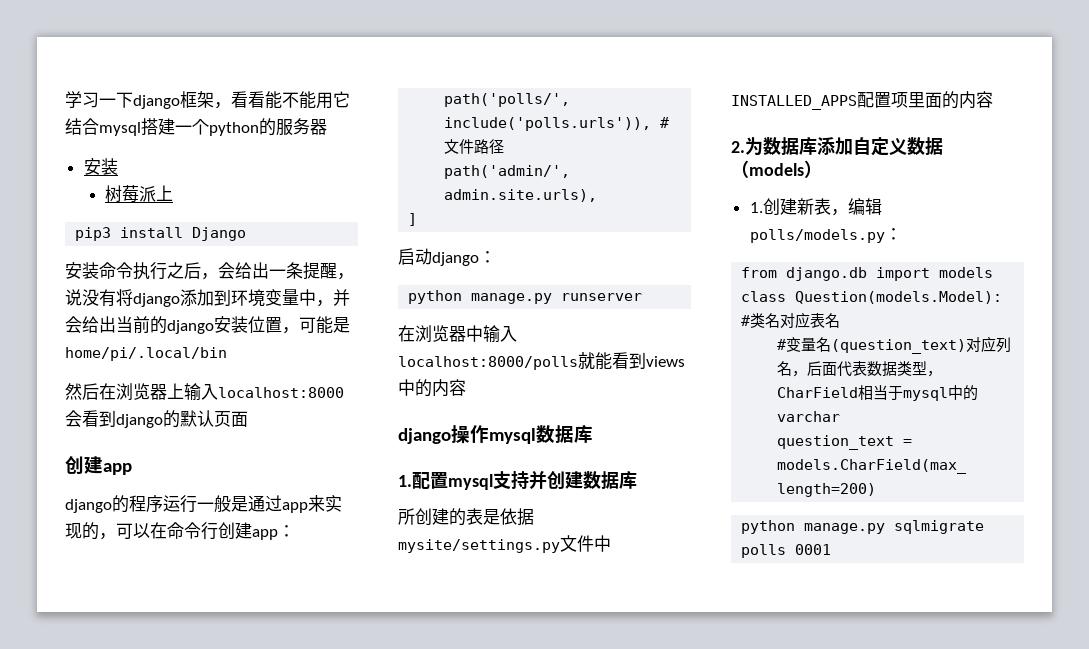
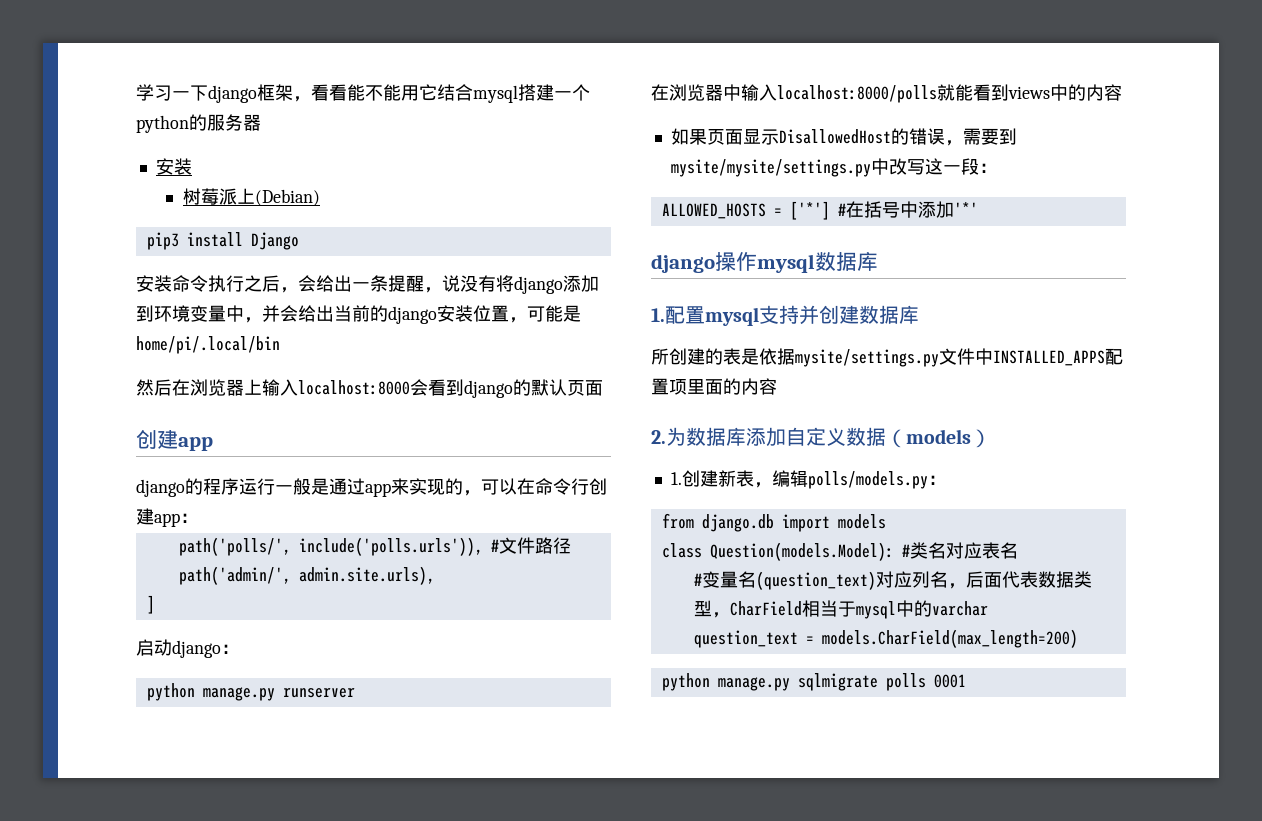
- 树莓派上
+ 树莓派上(Debian)
+ 如果页面显示DisallowedHost的错误，需要到mysite/mysite/settings.py中改写这一段：
+ ALLOWED_HOSTS = ['*'] #在括号中添加'*'

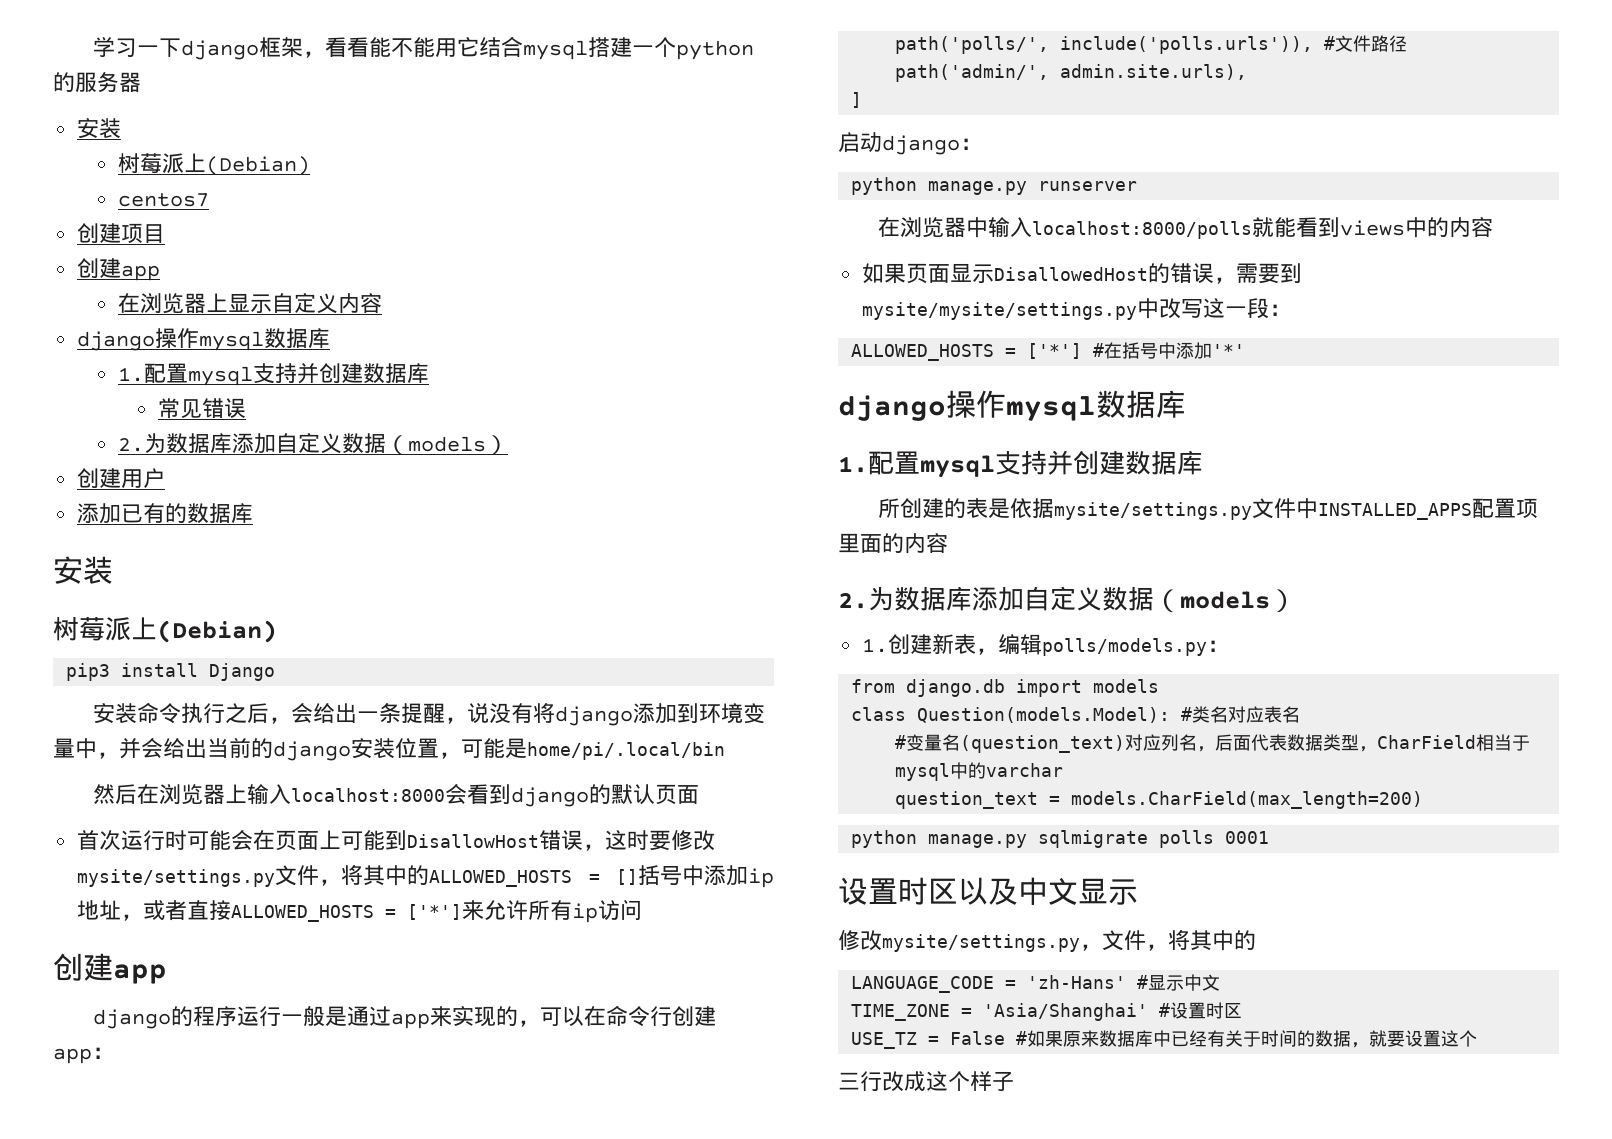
+ centos7
+ 创建项目
+ 创建app
+ 在浏览器上显示自定义内容
+ django操作mysql数据库
+ 1.配置mysql支持并创建数据库
+ 常见错误
+ 2.为数据库添加自定义数据（models）
+ 创建用户
+ 添加已有的数据库
+ 安装
+ 树莓派上(Debian)
+ 首次运行时可能会在页面上可能到DisallowHost错误，这时要修改mysite/settings.py文件，将其中的ALLOWED_HOSTS = []括号中添加ip地址，或者直接ALLOWED_HOSTS = ['*']来允许所有ip访问
+ 设置时区以及中文显示
+ 修改mysite/settings.py，文件，将其中的
+ LANGUAGE_CODE = 'zh-Hans' #显示中文
+ TIME_ZONE = 'Asia/Shanghai' #设置时区
+ USE_TZ = False #如果原来数据库中已经有关于时间的数据，就要设置这个
+ 三行改成这个样子

